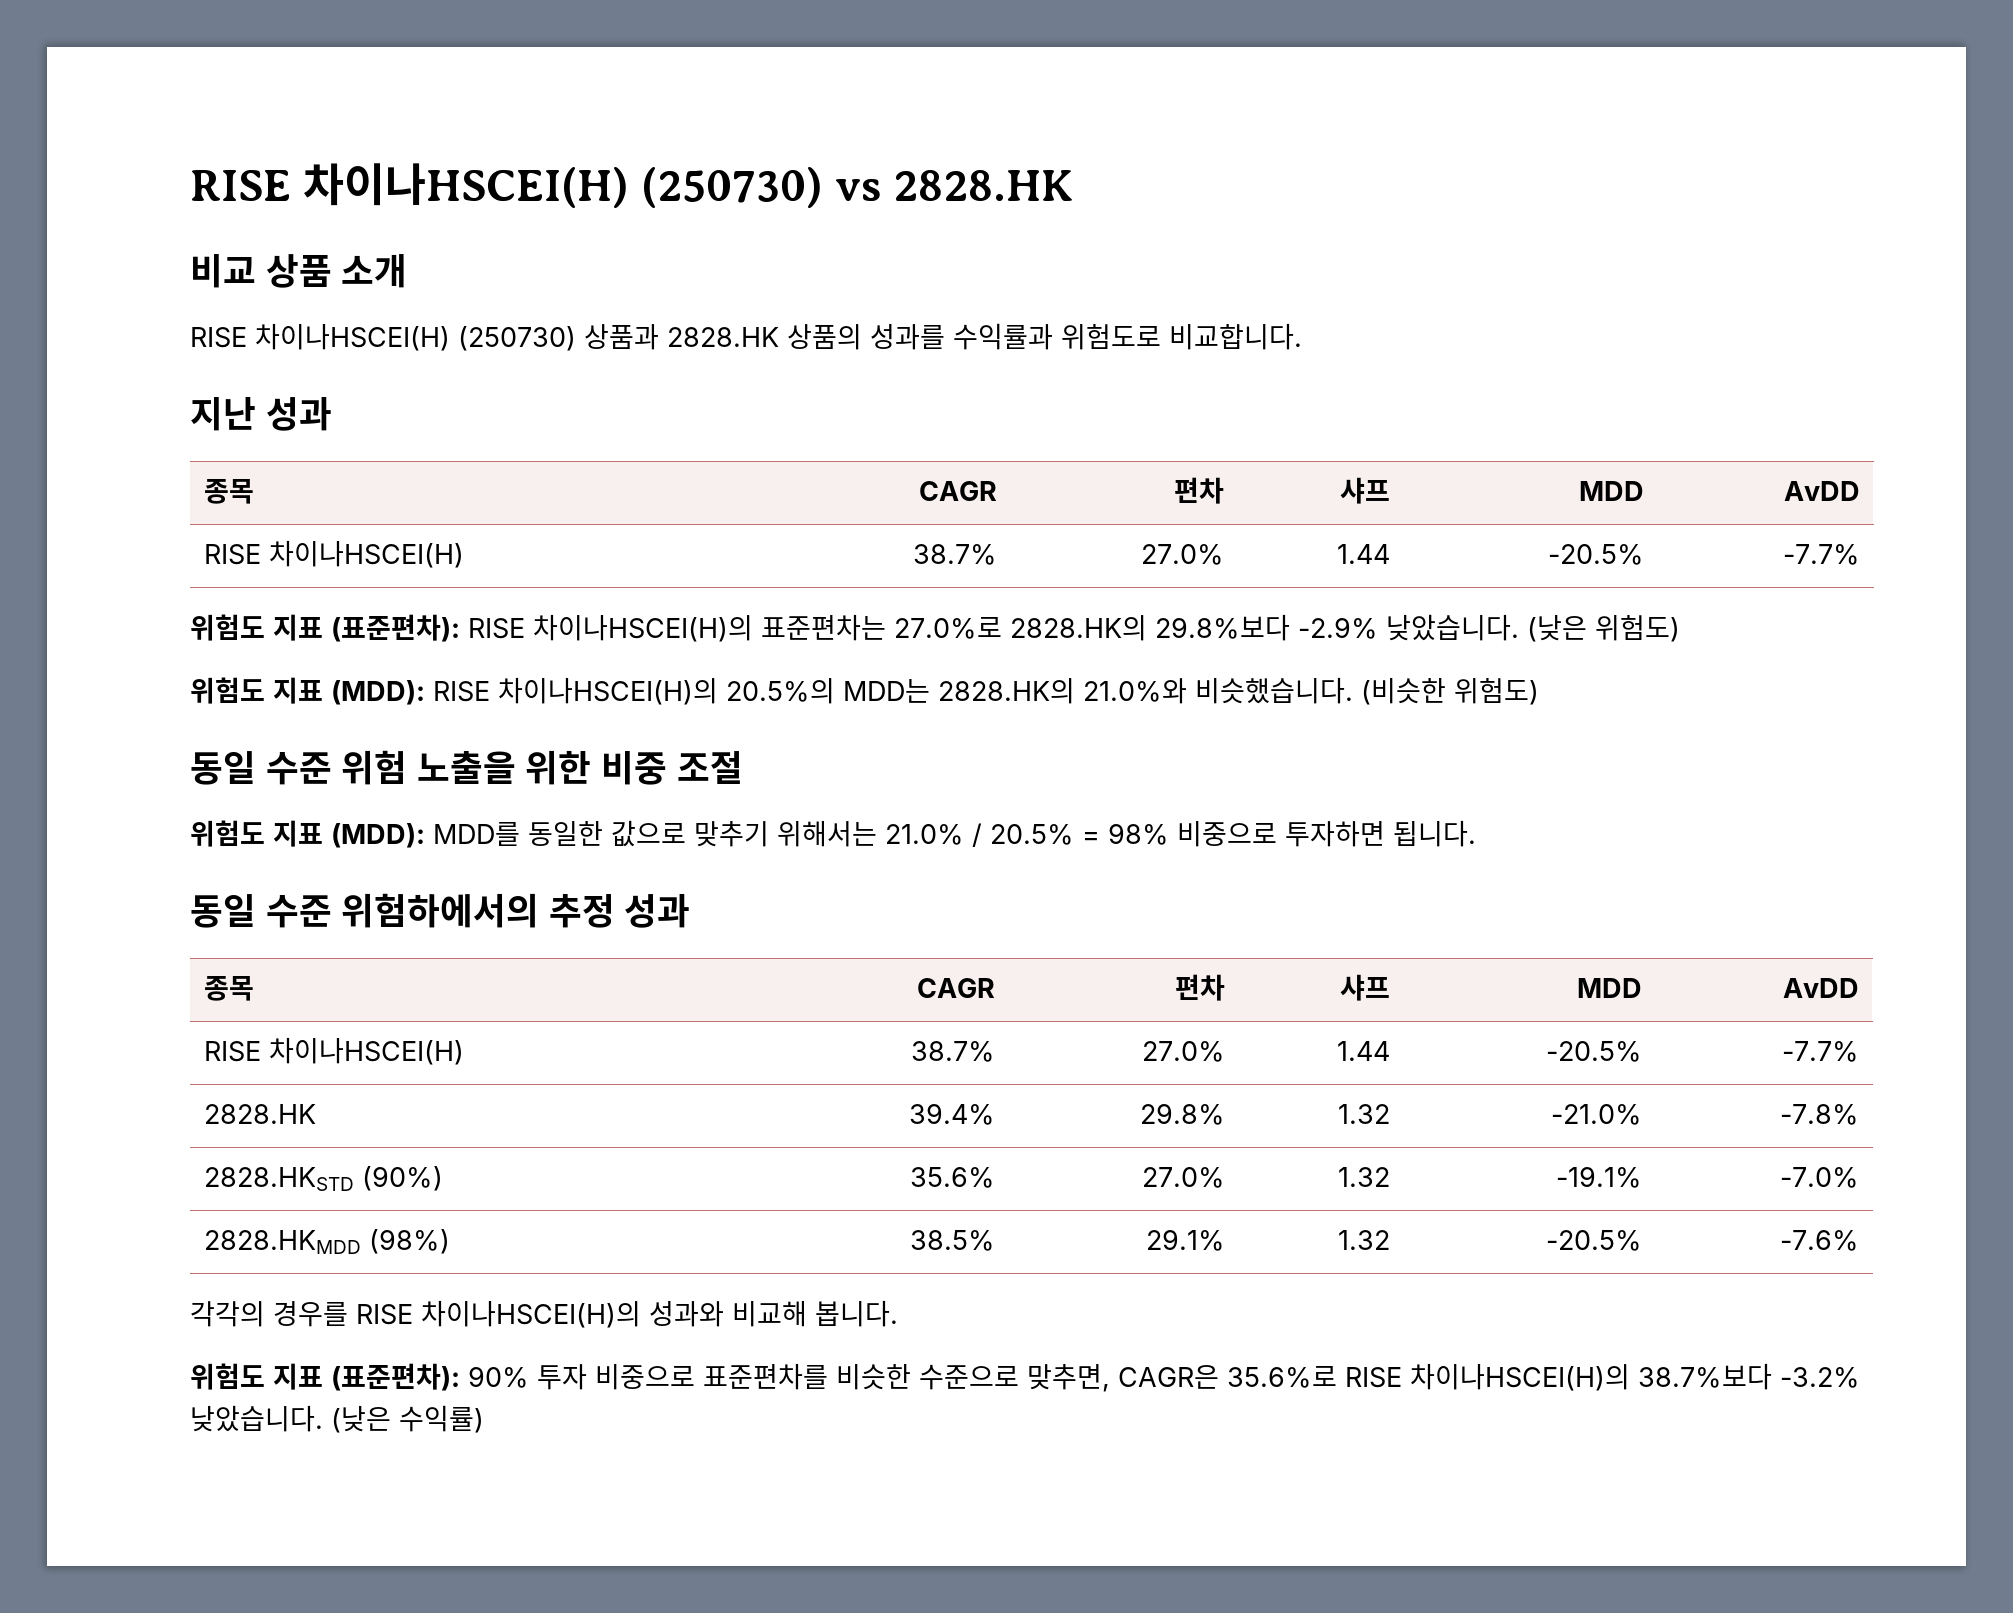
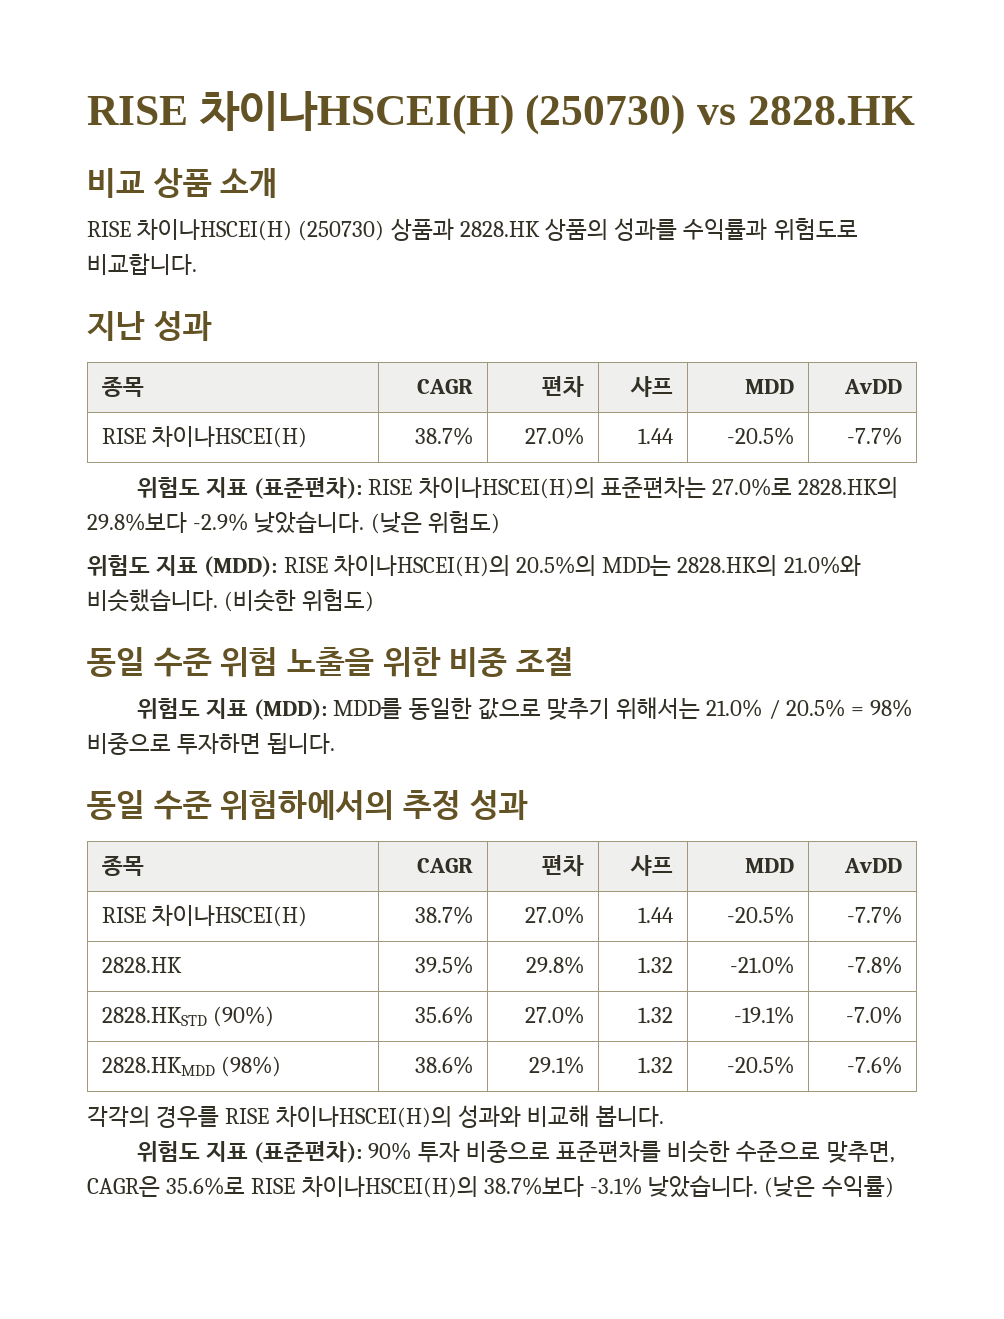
- 2828.HK | 39.4% | 29.8% | 1.32 | -21.0% | -7.8%
+ 2828.HK | 39.5% | 29.8% | 1.32 | -21.0% | -7.8%
- 2828.HKMDD (98%) | 38.5% | 29.1% | 1.32 | -20.5% | -7.6%
+ 2828.HKMDD (98%) | 38.6% | 29.1% | 1.32 | -20.5% | -7.6%
- 위험도 지표 (표준편차): 90% 투자 비중으로 표준편차를 비슷한 수준으로 맞추면, CAGR은 35.6%로 RISE 차이나HSCEI(H)의 38.7%보다 -3.2% 낮았습니다.
+ 위험도 지표 (표준편차): 90% 투자 비중으로 표준편차를 비슷한 수준으로 맞추면, CAGR은 35.6%로 RISE 차이나HSCEI(H)의 38.7%보다 -3.1% 낮았습니다.

